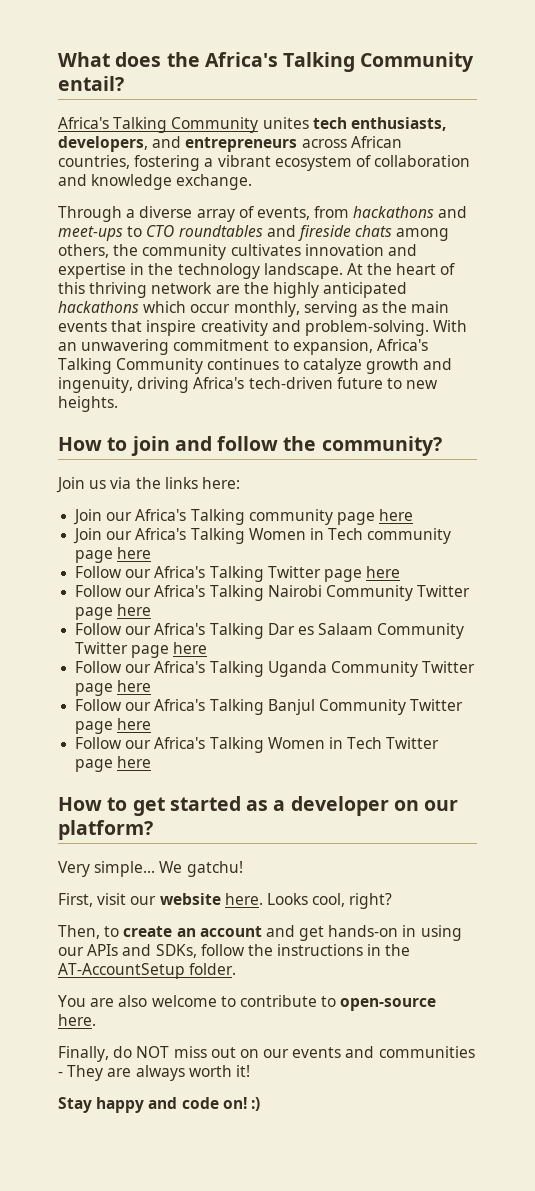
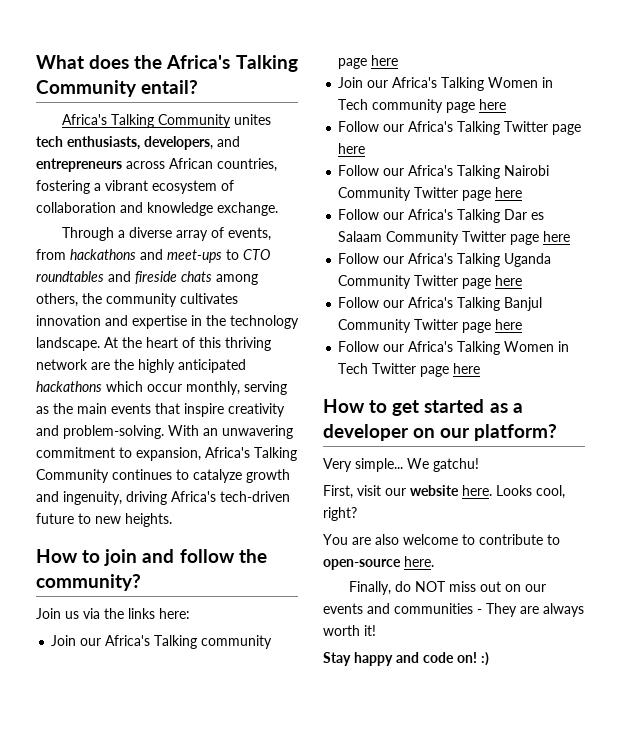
- Then, to create an account and get hands-on in using our APIs and SDKs, follow the instructions in the AT-AccountSetup folder.

